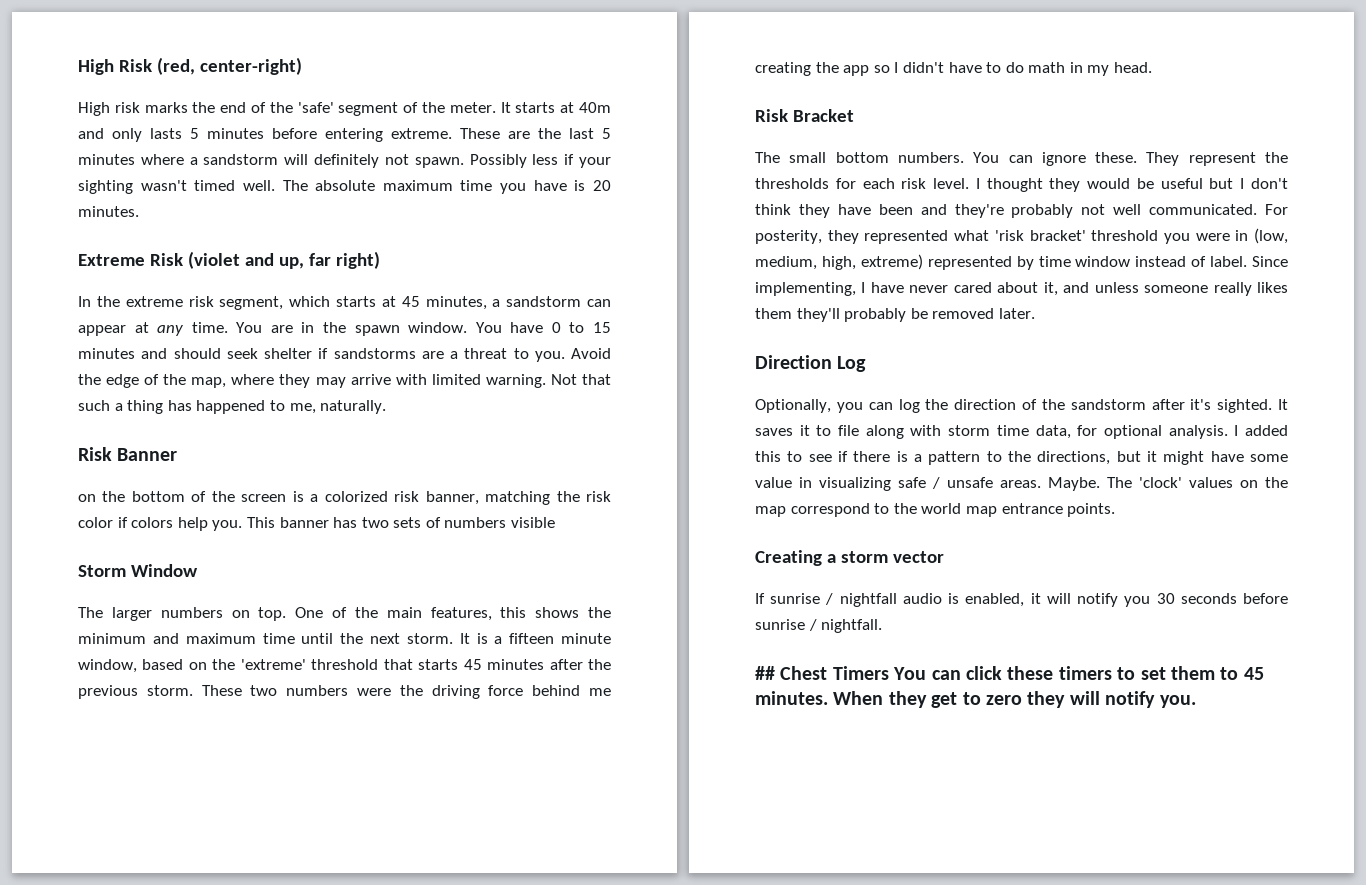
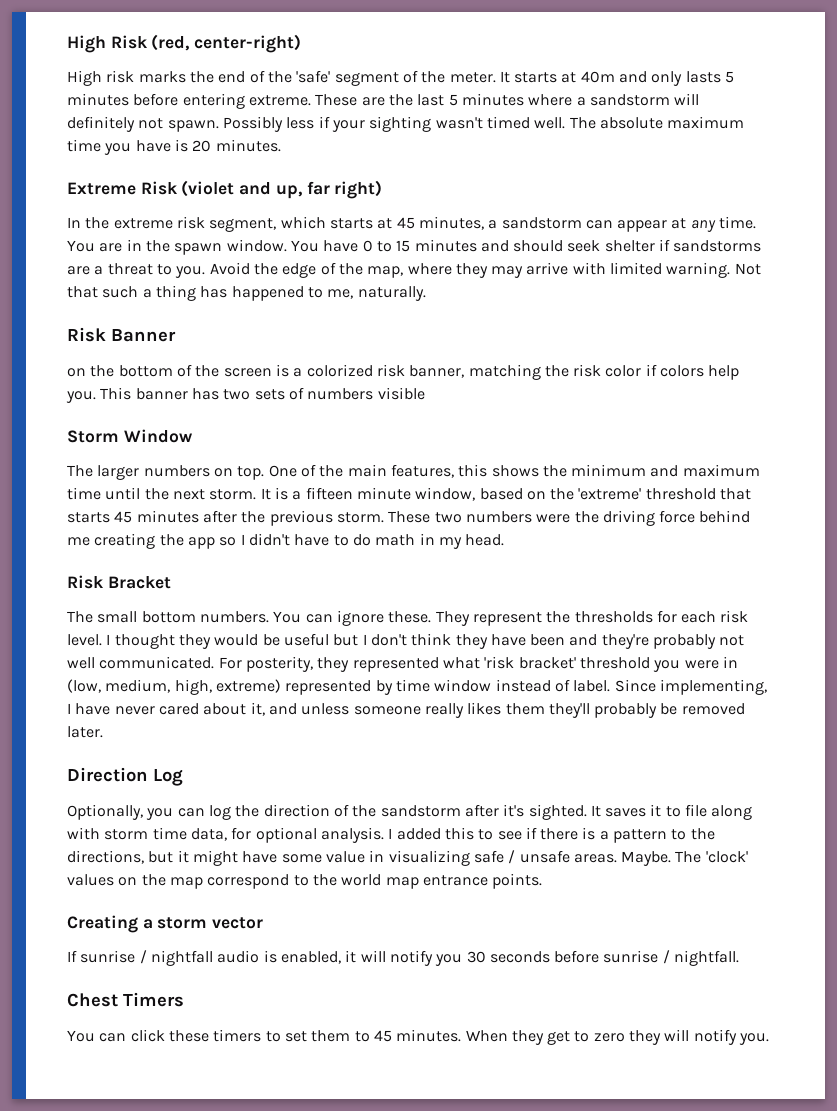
- ## Chest Timers You can click these timers to set them to 45 minutes.
+ Chest Timers
+ You can click these timers to set them to 45 minutes.

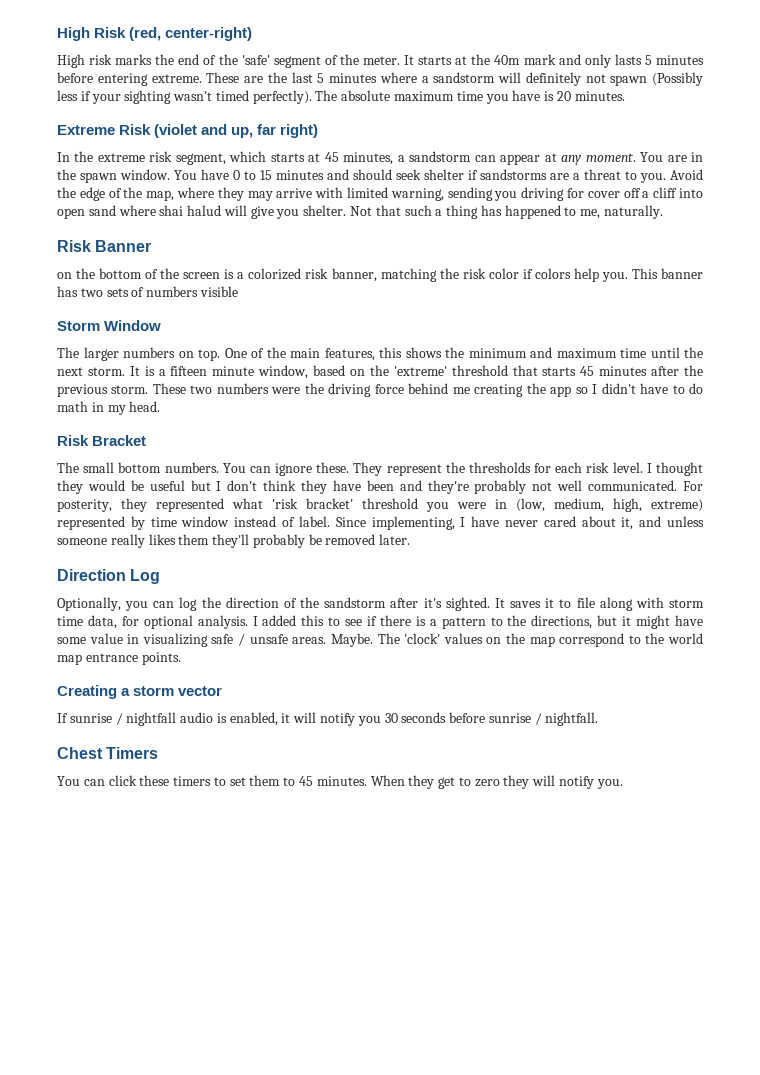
- It starts at 40m and only lasts 5 minutes before entering extreme.
+ It starts at the 40m mark and only lasts 5 minutes before entering extreme.
- These are the last 5 minutes where a sandstorm will definitely not spawn. Possibly less if your sighting wasn't timed well.
+ These are the last 5 minutes where a sandstorm will definitely not spawn (Possibly less if your sighting wasn't timed perfectly).
- In the extreme risk segment, which starts at 45 minutes, a sandstorm can appear at any time.
+ In the extreme risk segment, which starts at 45 minutes, a sandstorm can appear at any moment.
- Avoid the edge of the map, where they may arrive with limited warning.
+ Avoid the edge of the map, where they may arrive with limited warning, sending you driving for cover off a cliff into open sand where shai halud will give you shelter.

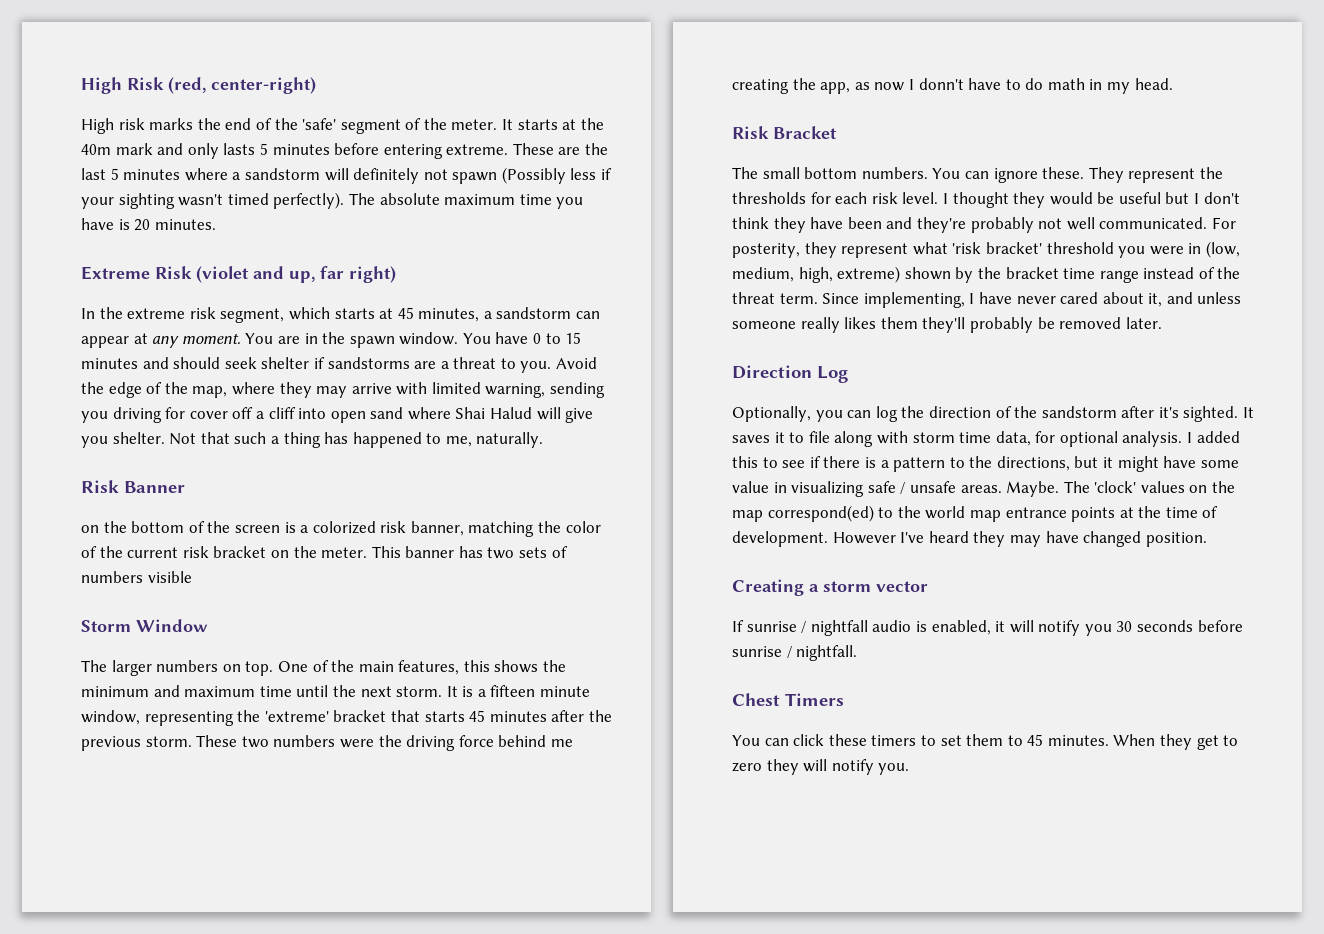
- Avoid the edge of the map, where they may arrive with limited warning, sending you driving for cover off a cliff into open sand where shai halud will give you shelter.
+ Avoid the edge of the map, where they may arrive with limited warning, sending you driving for cover off a cliff into open sand where Shai Halud will give you shelter.
- on the bottom of the screen is a colorized risk banner, matching the risk color if colors help you.
+ on the bottom of the screen is a colorized risk banner, matching the color of the current risk bracket on the meter.
- It is a fifteen minute window, based on the 'extreme' threshold that starts 45 minutes after the previous storm.
+ It is a fifteen minute window, representing the 'extreme' bracket that starts 45 minutes after the previous storm.
- These two numbers were the driving force behind me creating the app so I didn't have to do math in my head.
+ These two numbers were the driving force behind me creating the app, as now I donn't have to do math in my head.
- For posterity, they represented what 'risk bracket' threshold you were in (low, medium, high, extreme) represented by time window instead of label.
+ For posterity, they represent what 'risk bracket' threshold you were in (low, medium, high, extreme) shown by the bracket time range instead of the threat term.
- The 'clock' values on the map correspond to the world map entrance points.
+ The 'clock' values on the map correspond(ed) to the world map entrance points at the time of development. However I've heard they may have changed position.

